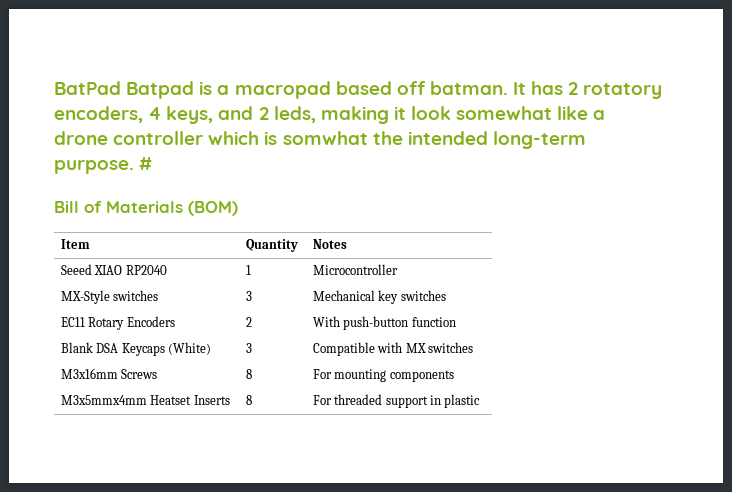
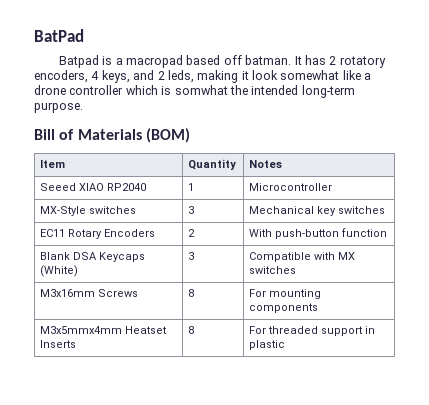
- BatPad Batpad is a macropad based off batman.
+ BatPad
+ Batpad is a macropad based off batman.
- #

